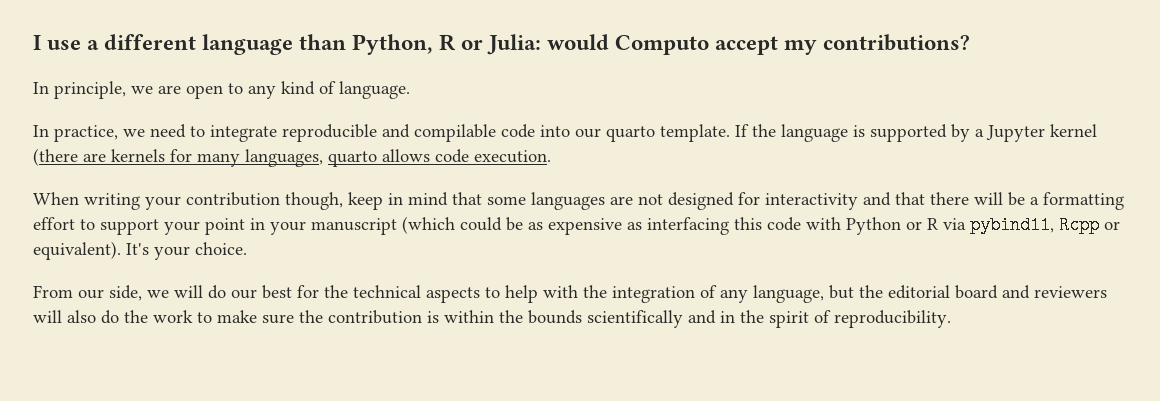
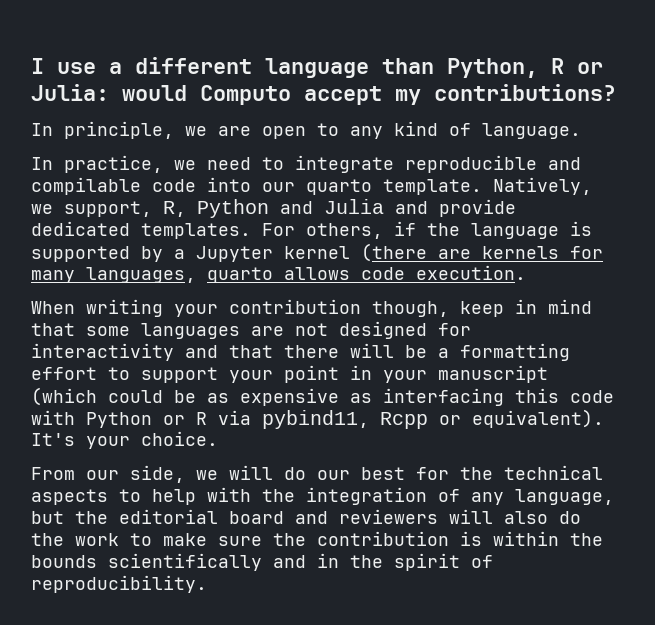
- If the language is supported by a Jupyter kernel (there are kernels for many languages, quarto allows code execution.
+ Natively, we support, R, Python and Julia and provide dedicated templates. For others, if the language is supported by a Jupyter kernel (there are kernels for many languages, quarto allows code execution.

